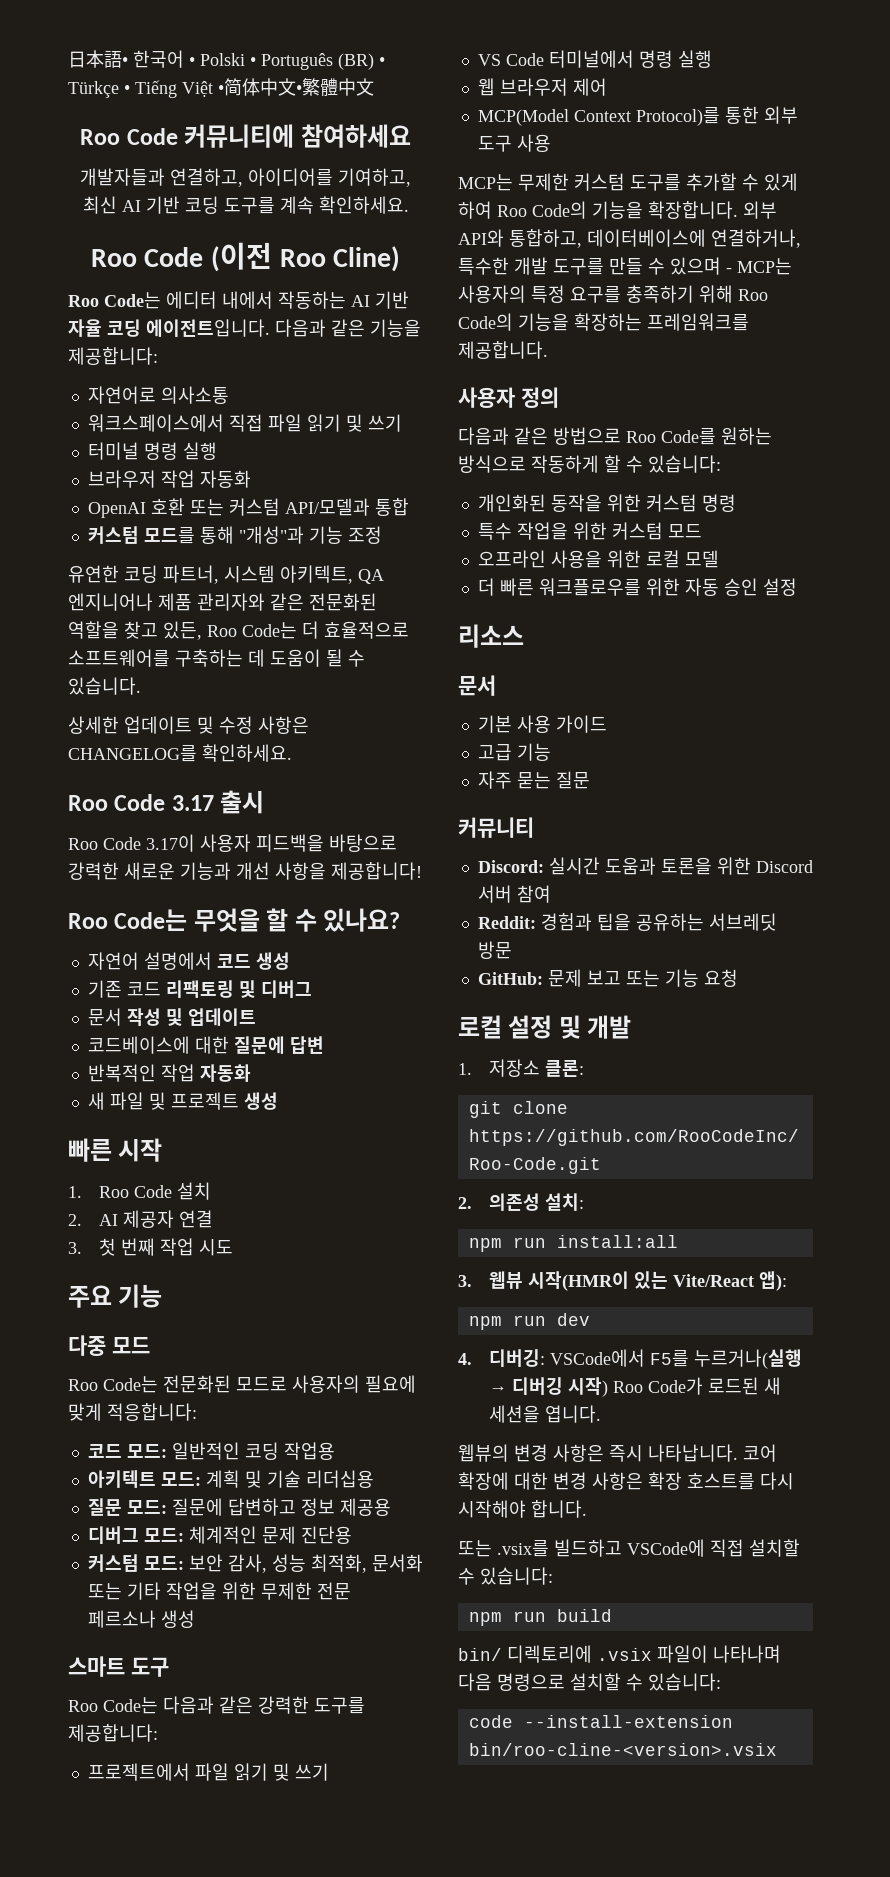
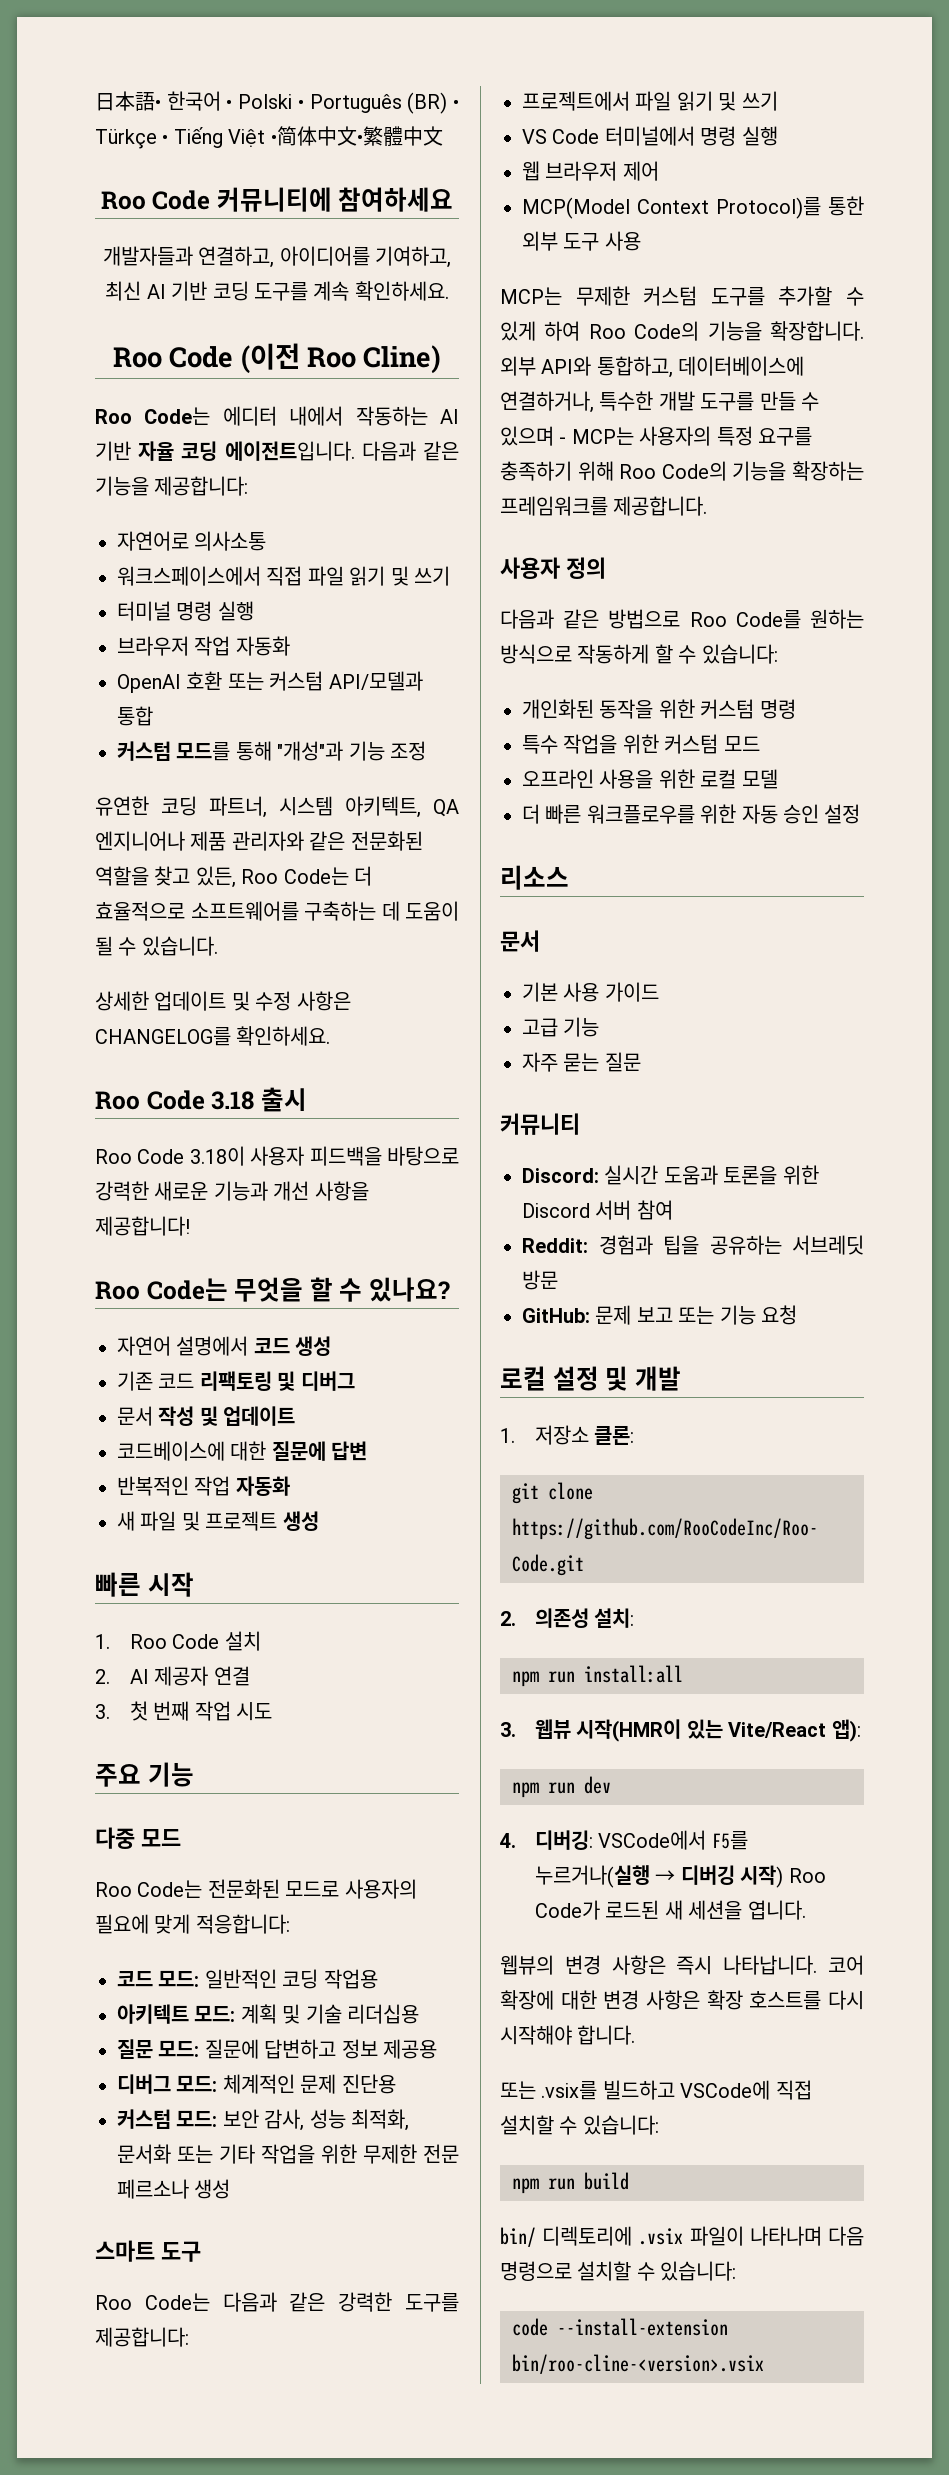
- Roo Code 3.17 출시
+ Roo Code 3.18 출시
- Roo Code 3.17이 사용자 피드백을 바탕으로 강력한 새로운 기능과 개선 사항을 제공합니다!
+ Roo Code 3.18이 사용자 피드백을 바탕으로 강력한 새로운 기능과 개선 사항을 제공합니다!

